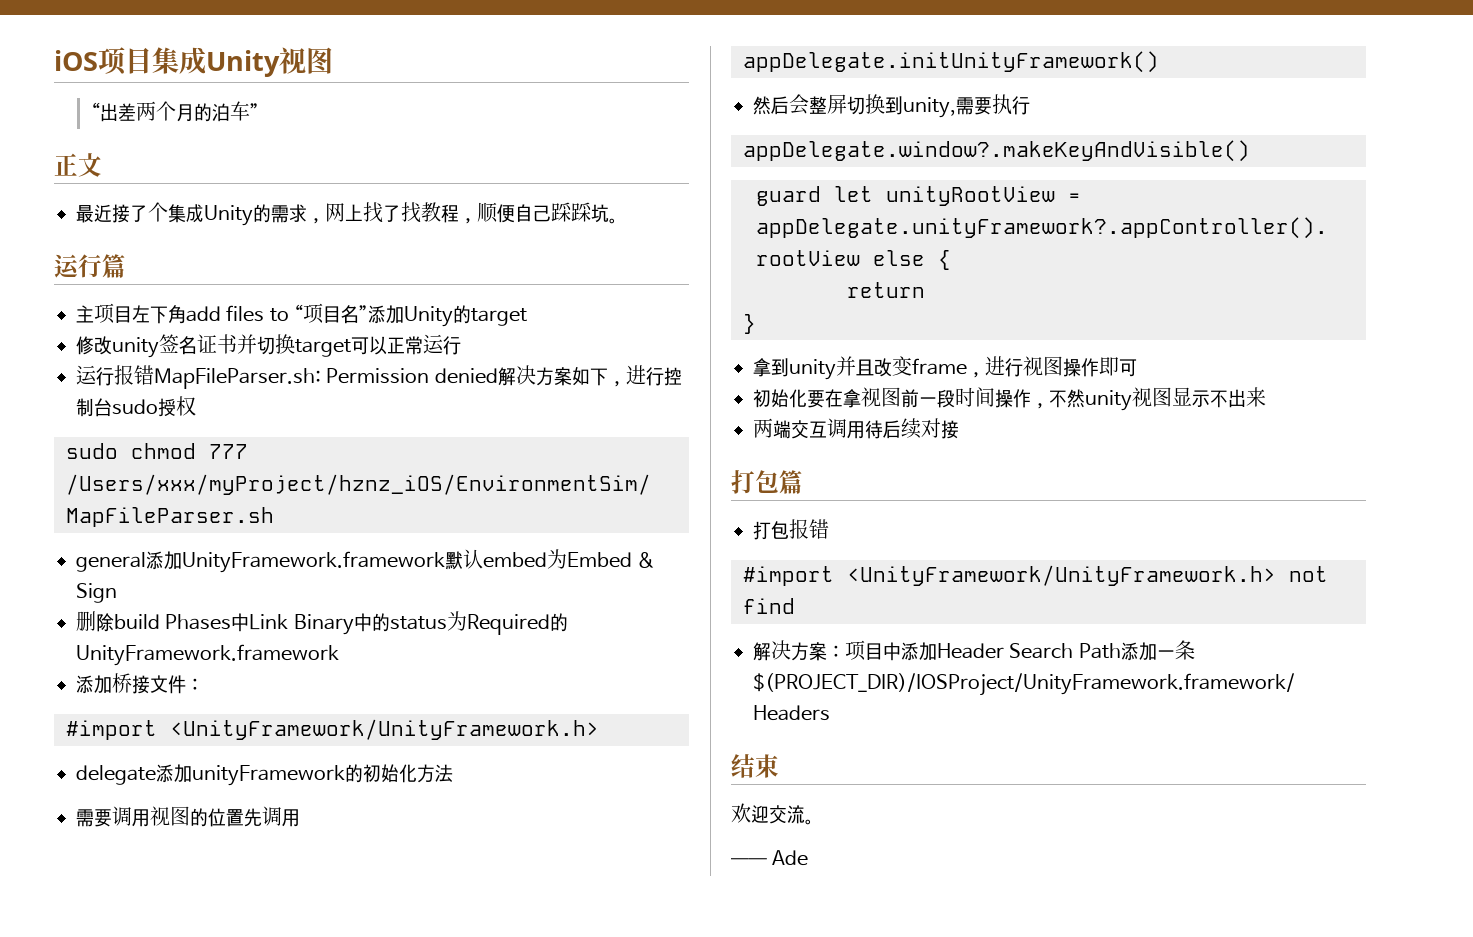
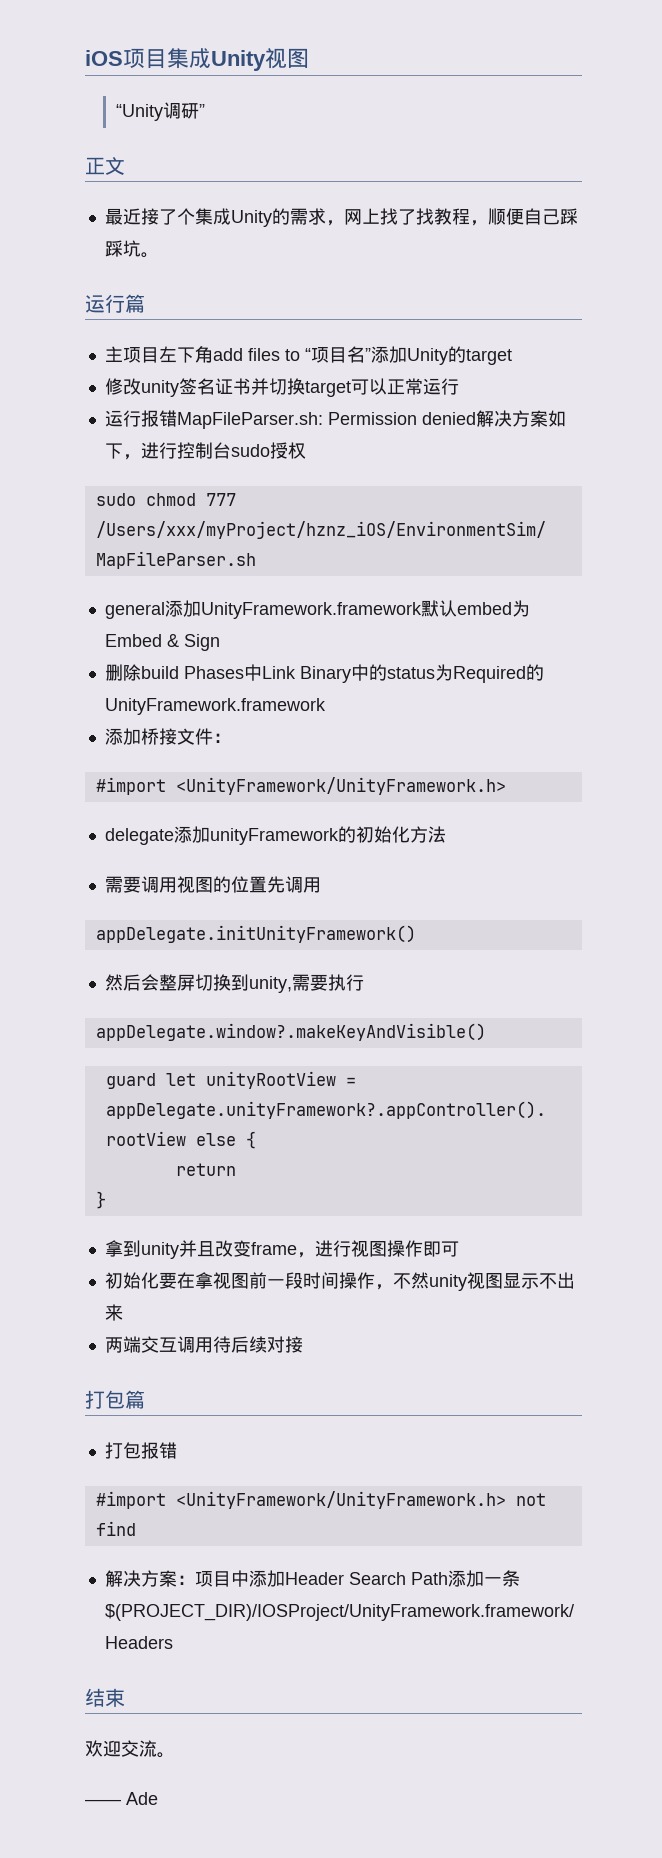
- “出差两个月的泊车”
+ “Unity调研”

